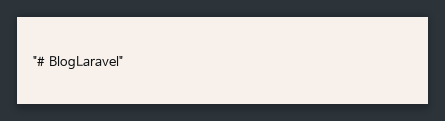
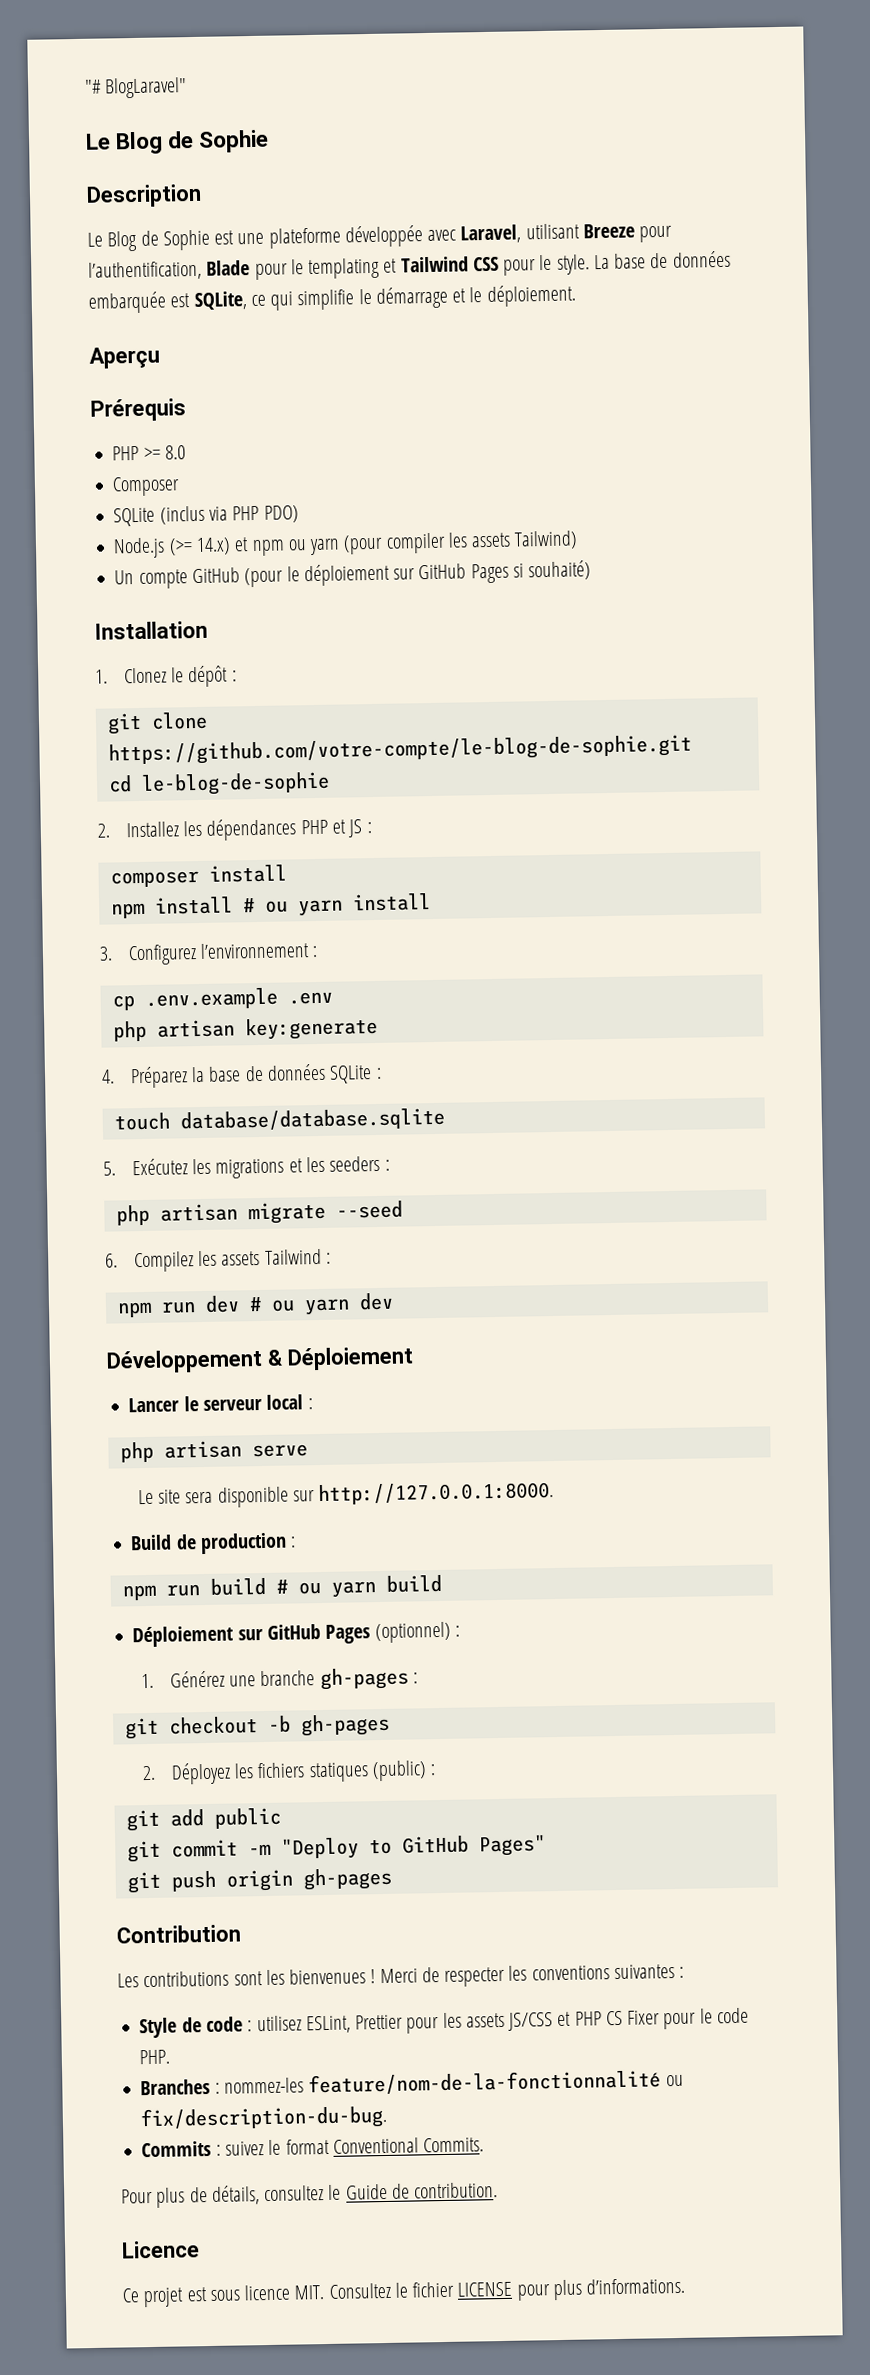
  "# BlogLaravel"
+ Le Blog de Sophie
+ Description
+ Le Blog de Sophie est une plateforme développée avec Laravel, utilisant Breeze pour l’authentification, Blade pour le templating et Tailwind CSS pour le style. La base de données embarquée est SQLite, ce qui simplifie le démarrage et le déploiement.
+ Aperçu
+ Prérequis
+ PHP >= 8.0
+ Composer
+ SQLite (inclus via PHP PDO)
+ Node.js (>= 14.x) et npm ou yarn (pour compiler les assets Tailwind)
+ Un compte GitHub (pour le déploiement sur GitHub Pages si souhaité)
+ Installation
+ 1. Clonez le dépôt :
+ git clone https://github.com/votre-compte/le-blog-de-sophie.git
+ cd le-blog-de-sophie
+ 2. Installez les dépendances PHP et JS :
+ composer install
+ npm install # ou yarn install
+ 3. Configurez l’environnement :
+ cp .env.example .env
+ php artisan key:generate
+ 4. Préparez la base de données SQLite :
+ touch database/database.sqlite
+ 5. Exécutez les migrations et les seeders :
+ php artisan migrate --seed
+ 6. Compilez les assets Tailwind :
+ npm run dev # ou yarn dev
+ Développement & Déploiement
+ Lancer le serveur local :
+ php artisan serve
+ Le site sera disponible sur http://127.0.0.1:8000.
+ Build de production :
+ npm run build # ou yarn build
+ Déploiement sur GitHub Pages (optionnel) :
+ 1. Générez une branche gh-pages :
+ git checkout -b gh-pages
+ 2. Déployez les fichiers statiques (public) :
+ git add public
+ git commit -m "Deploy to GitHub Pages"
+ git push origin gh-pages
+ Contribution
+ Les contributions sont les bienvenues ! Merci de respecter les conventions suivantes :
+ Style de code : utilisez ESLint, Prettier pour les assets JS/CSS et PHP CS Fixer pour le code PHP.
+ Branches : nommez-les feature/nom-de-la-fonctionnalité ou fix/description-du-bug.
+ Commits : suivez le format Conventional Commits.
+ Pour plus de détails, consultez le Guide de contribution.
+ Licence
+ Ce projet est sous licence MIT. Consultez le fichier LICENSE pour plus d’informations.

